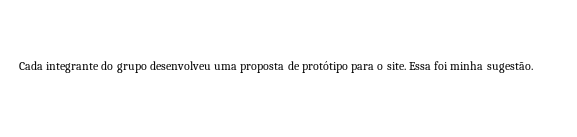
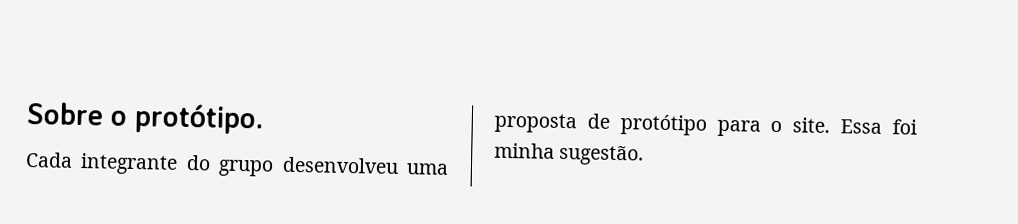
+ Sobre o protótipo.

